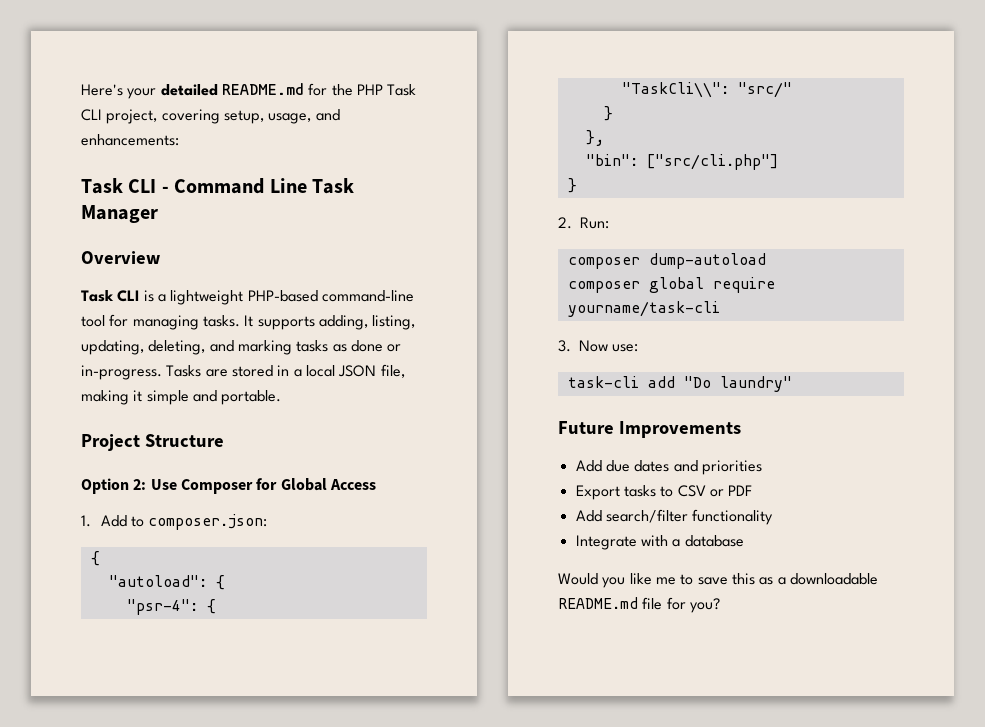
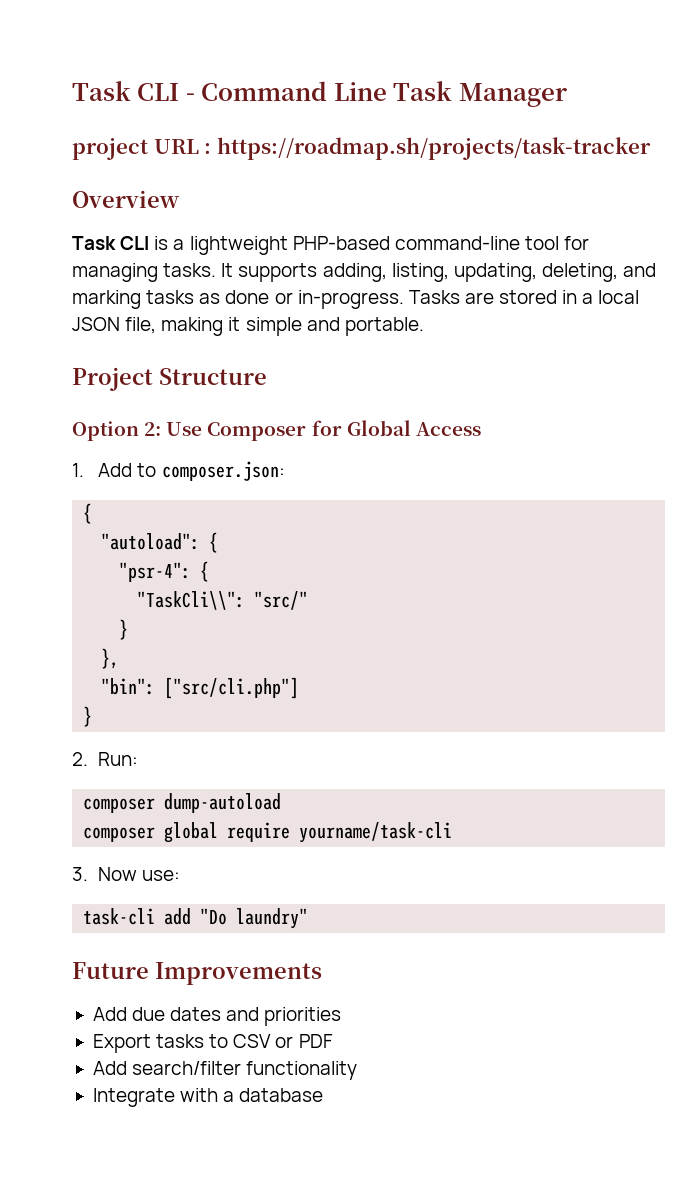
- Here's your detailed README.md for the PHP Task CLI project, covering setup, usage, and enhancements:
+ project URL : https://roadmap.sh/projects/task-tracker
- Would you like me to save this as a downloadable README.md file for you?

